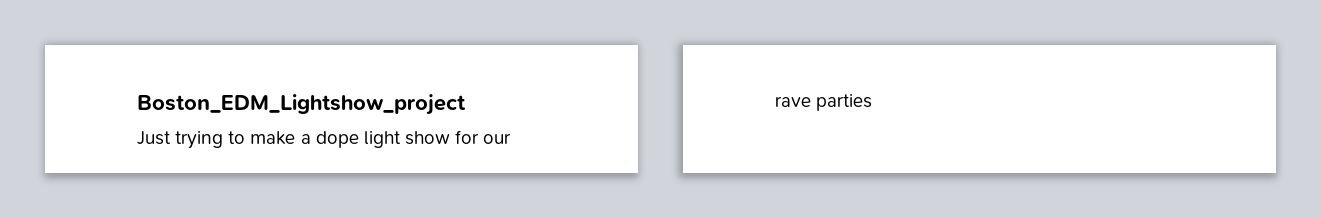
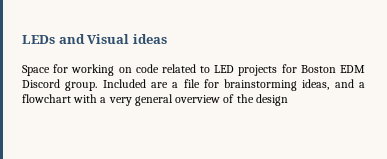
- Boston_EDM_Lightshow_project
- Just trying to make a dope light show for our rave parties
+ LEDs and Visual ideas
+ Space for working on code related to LED projects for Boston EDM Discord group. Included are a file for brainstorming ideas, and a flowchart with a very general overview of the design

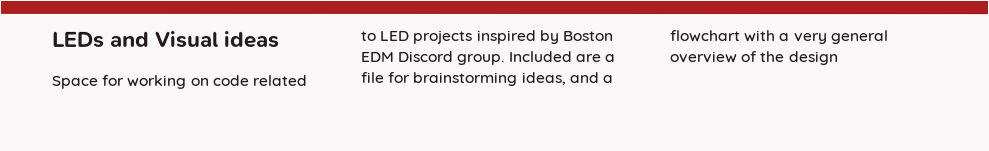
- Space for working on code related to LED projects for Boston EDM Discord group.
+ Space for working on code related to LED projects inspired by Boston EDM Discord group.

